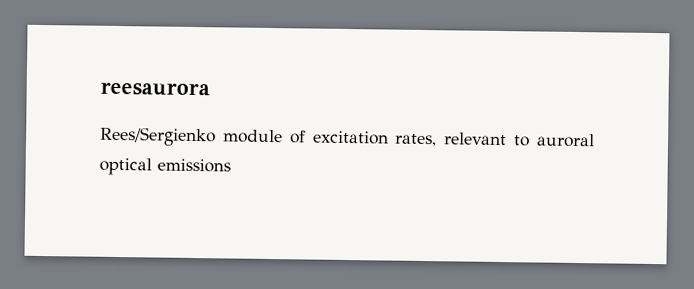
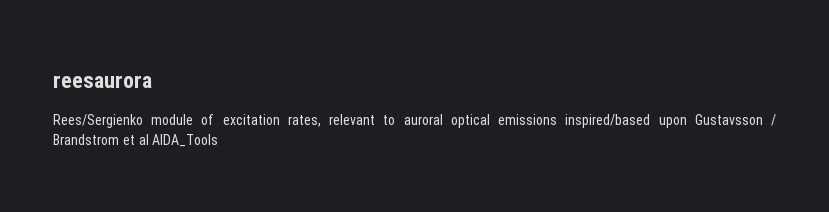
- Rees/Sergienko module of excitation rates, relevant to auroral optical emissions
+ Rees/Sergienko module of excitation rates, relevant to auroral optical emissions inspired/based upon Gustavsson / Brandstrom et al AIDA_Tools

